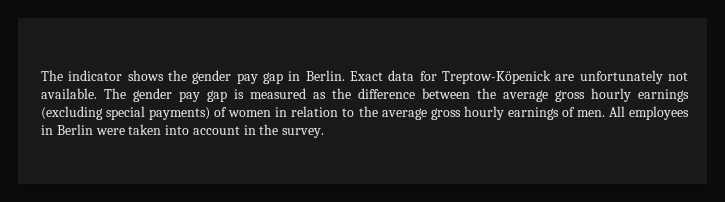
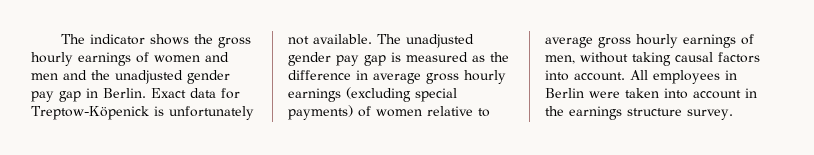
- The indicator shows the gender pay gap in Berlin.
+ The indicator shows the gross hourly earnings of women and men and the unadjusted gender pay gap in Berlin.
- Exact data for Treptow-Köpenick are unfortunately not available.
+ Exact data for Treptow-Köpenick is unfortunately not available.
- The gender pay gap is measured as the difference between the average gross hourly earnings (excluding special payments) of women in relation to the average gross hourly earnings of men.
+ The unadjusted gender pay gap is measured as the difference in average gross hourly earnings (excluding special payments) of women relative to average gross hourly earnings of men, without taking causal factors into account.
- All employees in Berlin were taken into account in the survey.
+ All employees in Berlin were taken into account in the earnings structure survey.

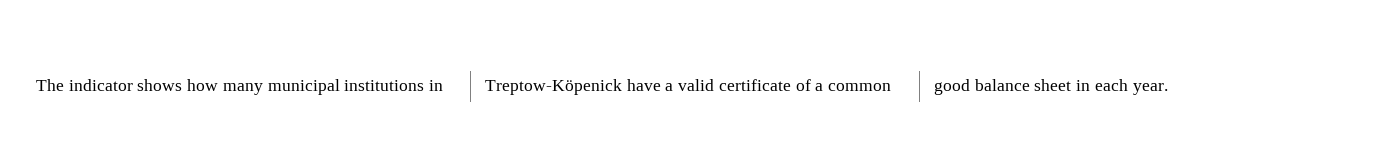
- The indicator shows the gross hourly earnings of women and men and the unadjusted gender pay gap in Berlin. Exact data for Treptow-Köpenick is unfortunately not available. The unadjusted gender pay gap is measured as the difference in average gross hourly earnings (excluding special payments) of women relative to average gross hourly earnings of men, without taking causal factors into account. All employees in Berlin were taken into account in the earnings structure survey.
+ The indicator shows how many municipal institutions in Treptow-Köpenick have a valid certificate of a common good balance sheet in each year.

